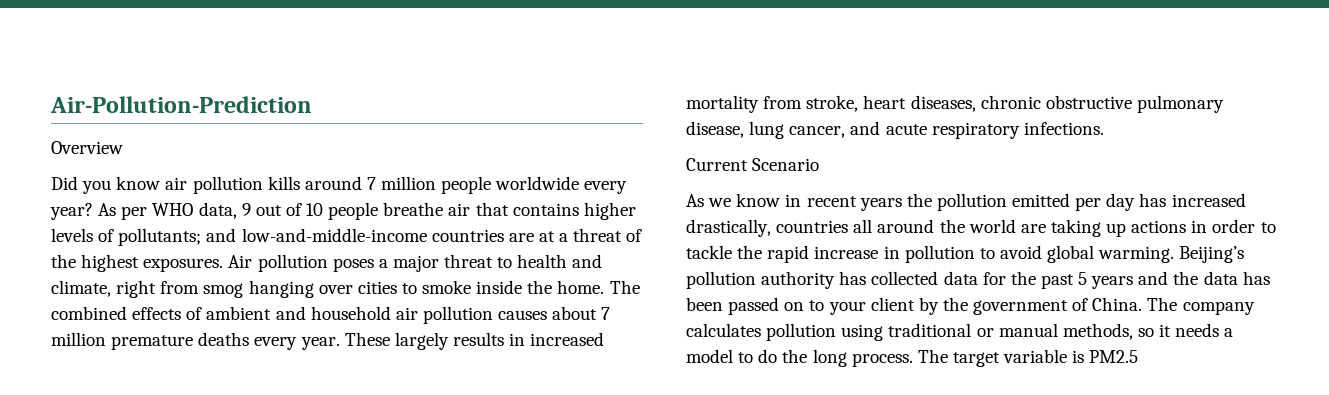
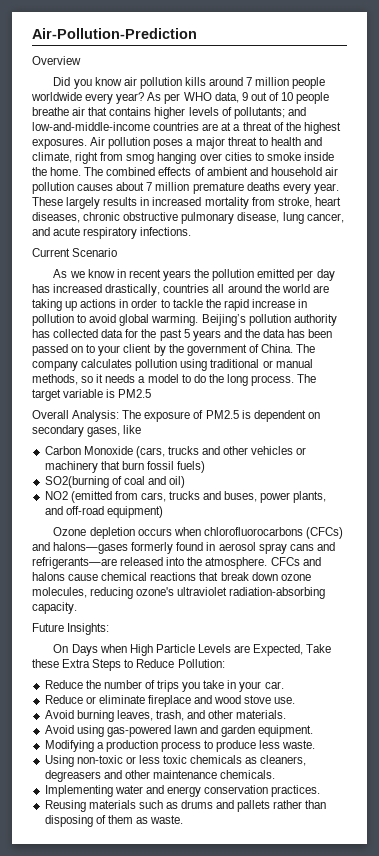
+ Overall Analysis: The exposure of PM2.5 is dependent on secondary gases, like
+ Carbon Monoxide (cars, trucks and other vehicles or machinery that burn fossil fuels)
+ SO2(burning of coal and oil)
+ NO2 (emitted from cars, trucks and buses, power plants, and off-road equipment)
+ Ozone depletion occurs when chlorofluorocarbons (CFCs) and halons—gases formerly found in aerosol spray cans and refrigerants—are released into the atmosphere. CFCs and halons cause chemical reactions that break down ozone molecules, reducing ozone's ultraviolet radiation-absorbing capacity.
+ Future Insights:
+ On Days when High Particle Levels are Expected, Take these Extra Steps to Reduce Pollution:
+ Reduce the number of trips you take in your car.
+ Reduce or eliminate fireplace and wood stove use.
+ Avoid burning leaves, trash, and other materials.
+ Avoid using gas-powered lawn and garden equipment.
+ Modifying a production process to produce less waste.
+ Using non-toxic or less toxic chemicals as cleaners, degreasers and other maintenance chemicals.
+ Implementing water and energy conservation practices.
+ Reusing materials such as drums and pallets rather than disposing of them as waste.

